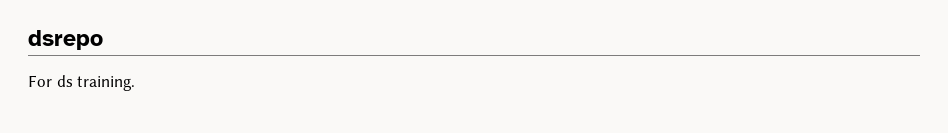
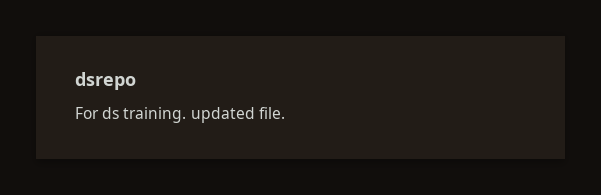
- For ds training.
+ For ds training. updated file.

